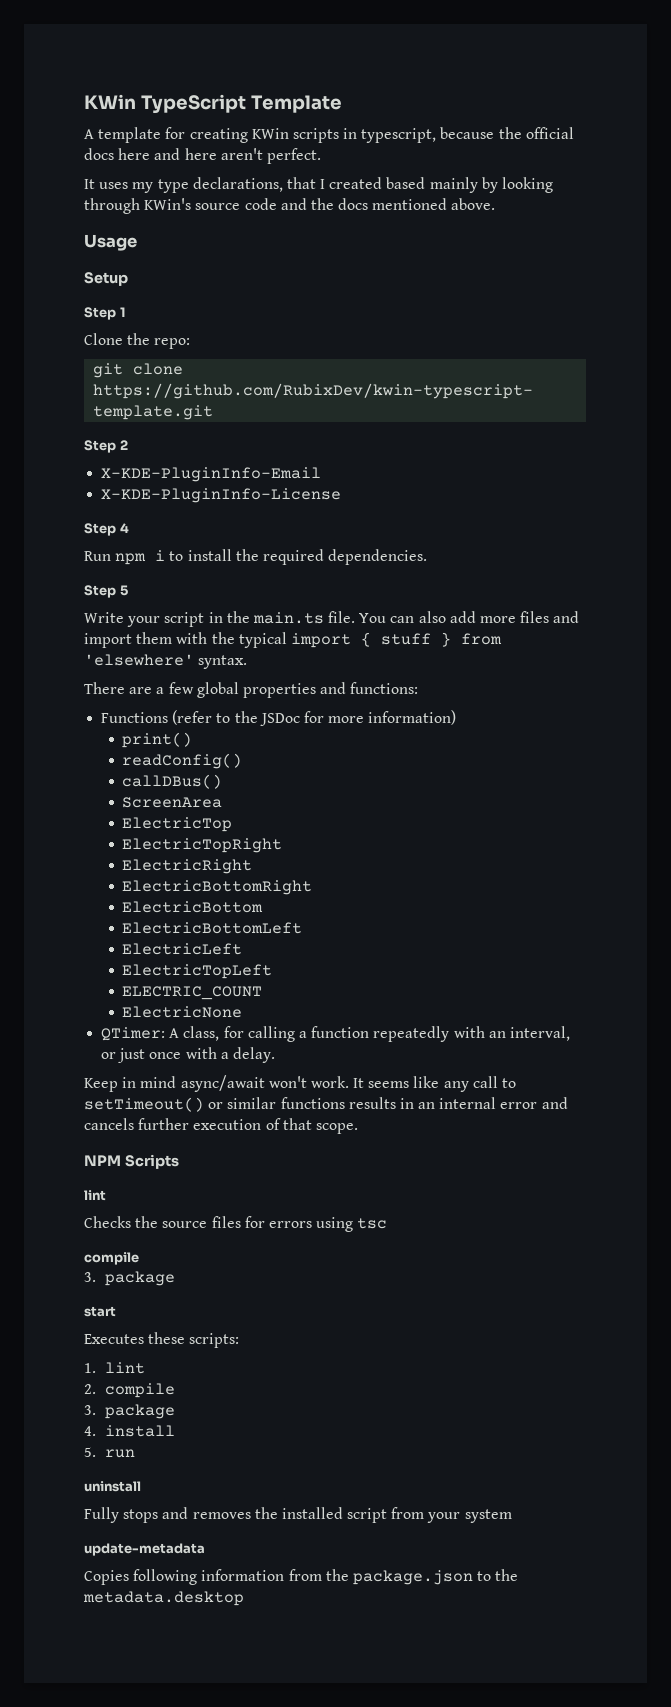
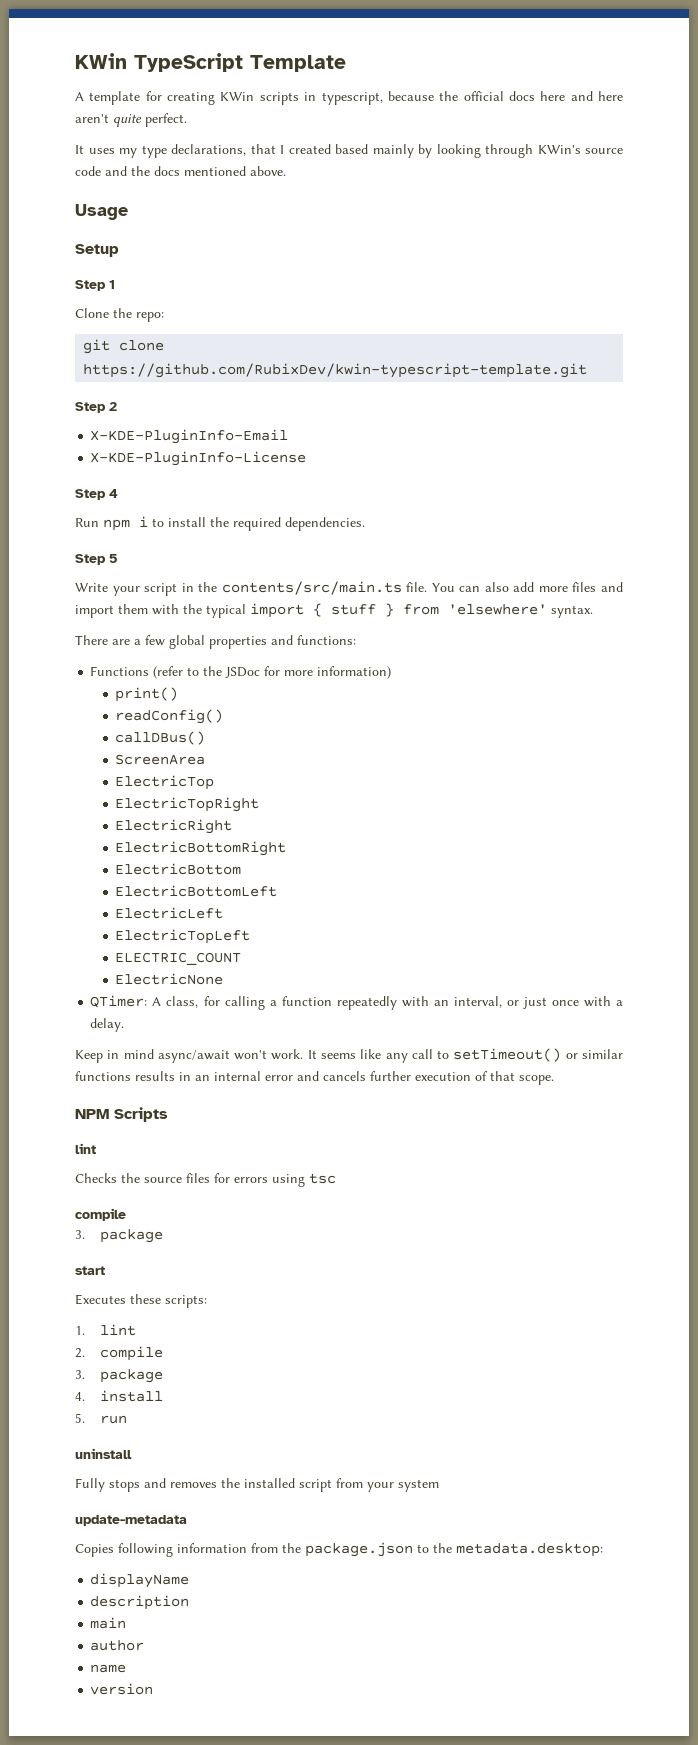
- A template for creating KWin scripts in typescript, because the official docs here and here aren't perfect.
+ A template for creating KWin scripts in typescript, because the official docs here and here aren't quite perfect.
- Write your script in the main.ts file.
+ Write your script in the contents/src/main.ts file.
- Copies following information from the package.json to the metadata.desktop
+ Copies following information from the package.json to the metadata.desktop:
+ displayName
+ description
+ main
+ author
+ name
+ version

